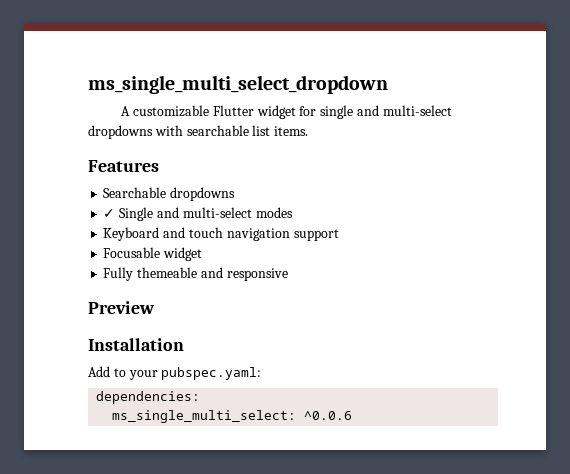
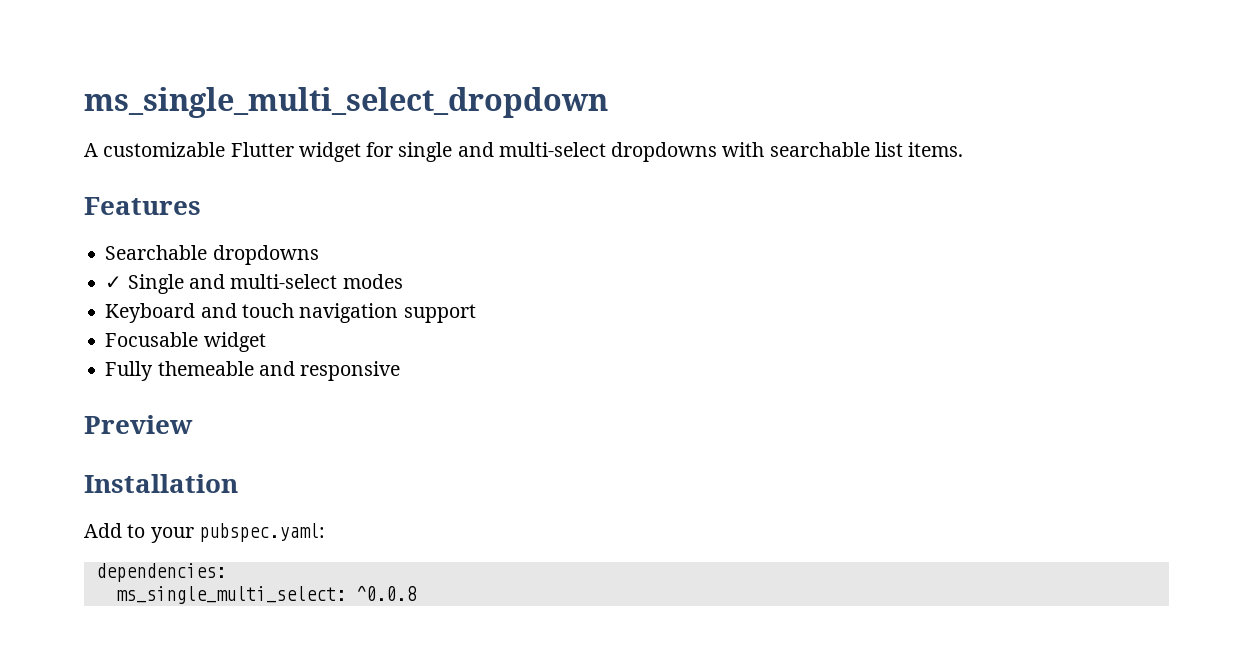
- ms_single_multi_select: ^0.0.6
+ ms_single_multi_select: ^0.0.8

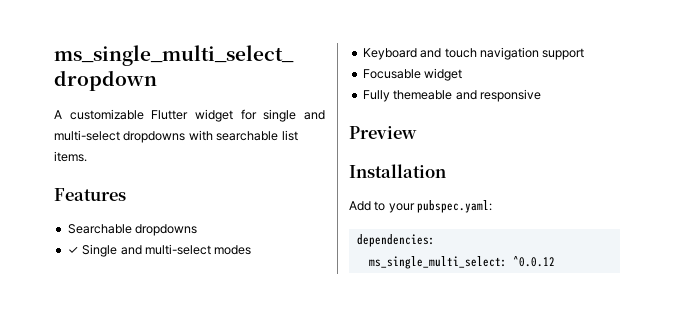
- ms_single_multi_select: ^0.0.8
+ ms_single_multi_select: ^0.0.12

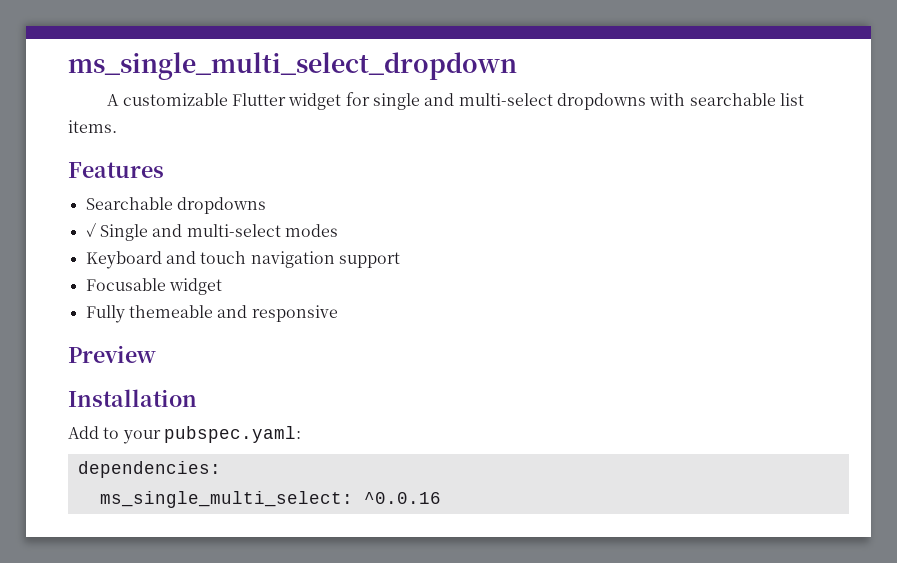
- ms_single_multi_select: ^0.0.12
+ ms_single_multi_select: ^0.0.16

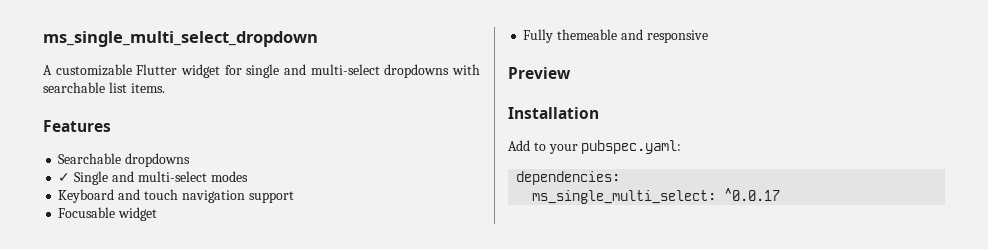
- ms_single_multi_select: ^0.0.16
+ ms_single_multi_select: ^0.0.17

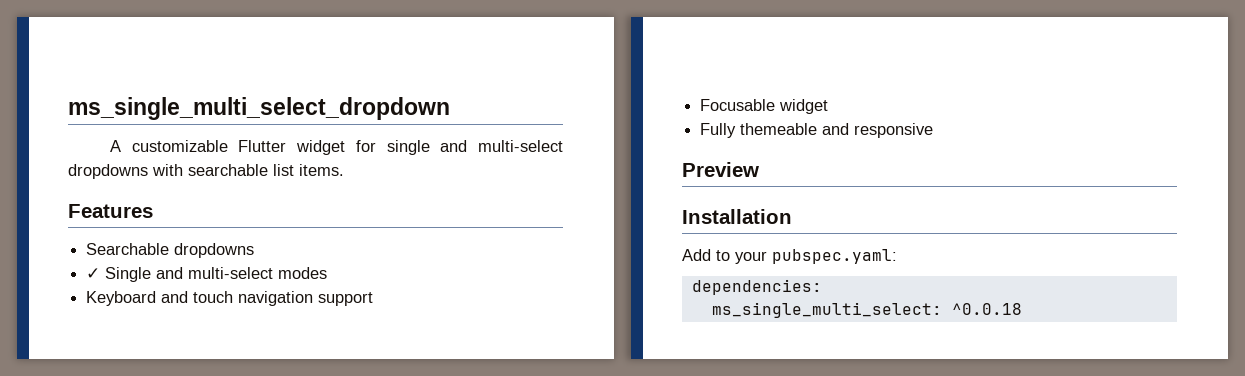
- ms_single_multi_select: ^0.0.17
+ ms_single_multi_select: ^0.0.18

